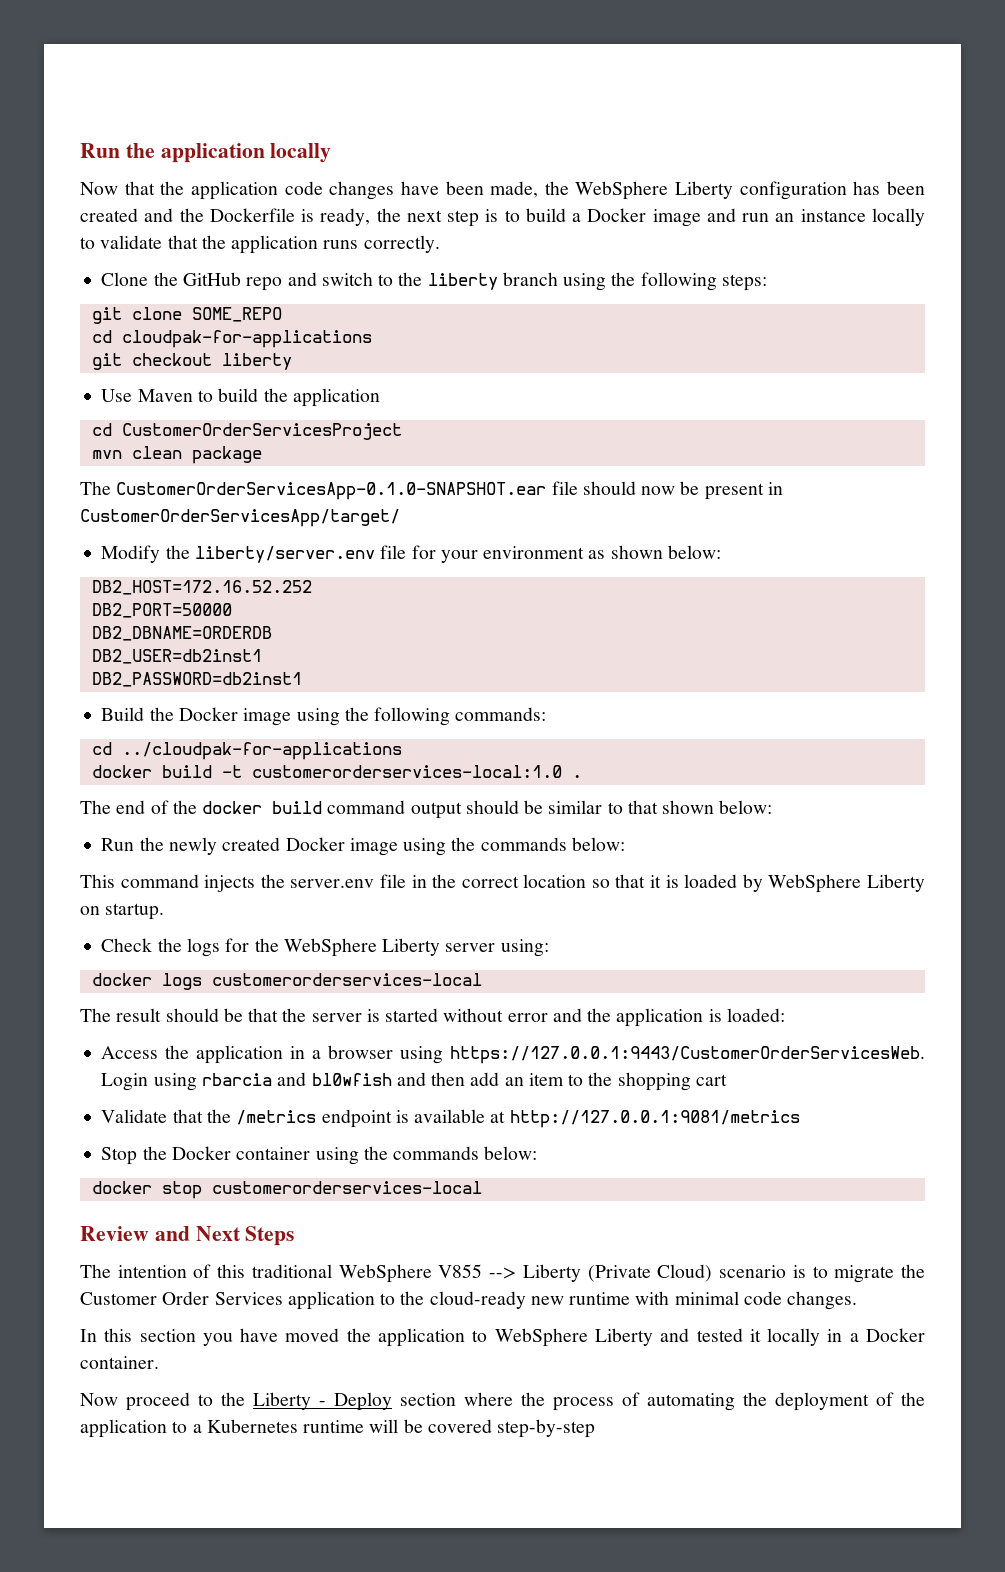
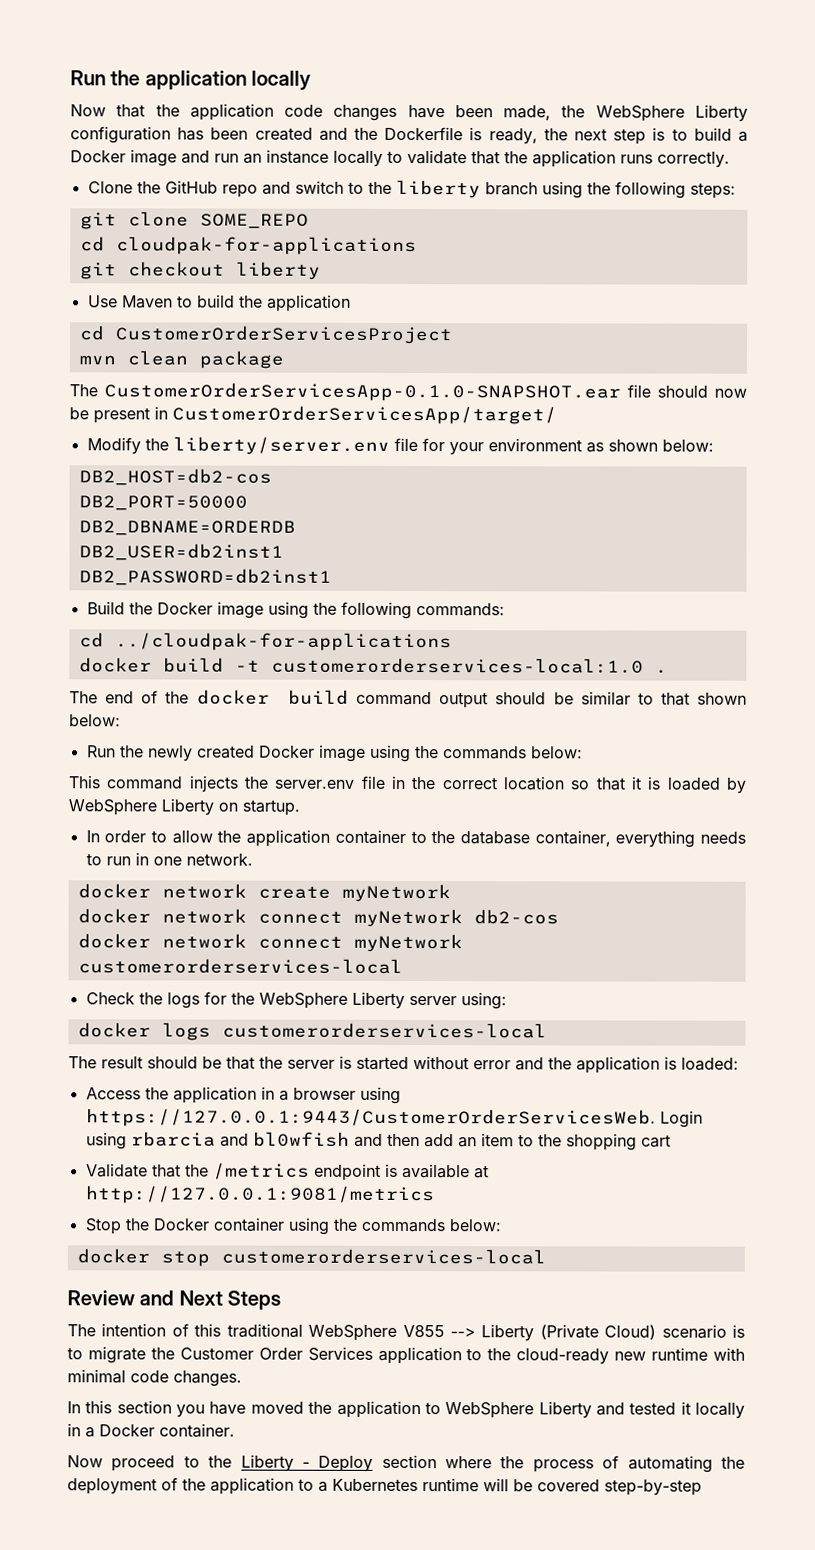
- DB2_HOST=172.16.52.252
+ DB2_HOST=db2-cos
+ In order to allow the application container to the database container, everything needs to run in one network.
+ docker network create myNetwork
+ docker network connect myNetwork db2-cos
+ docker network connect myNetwork customerorderservices-local

